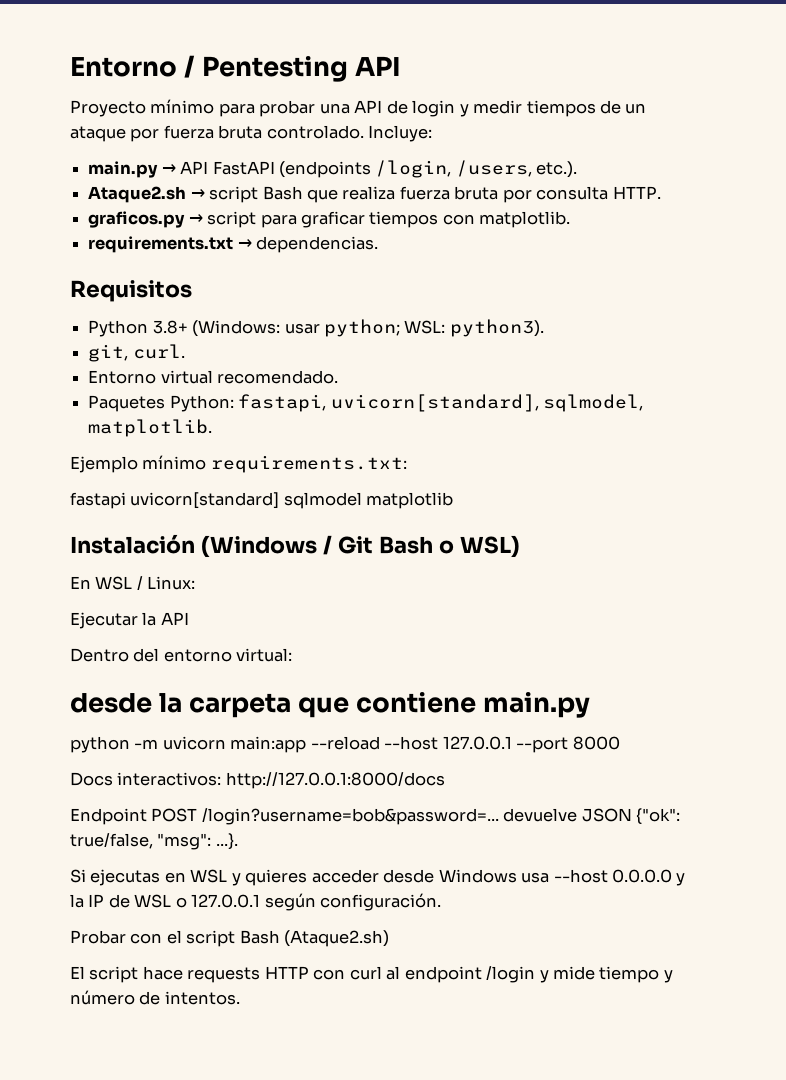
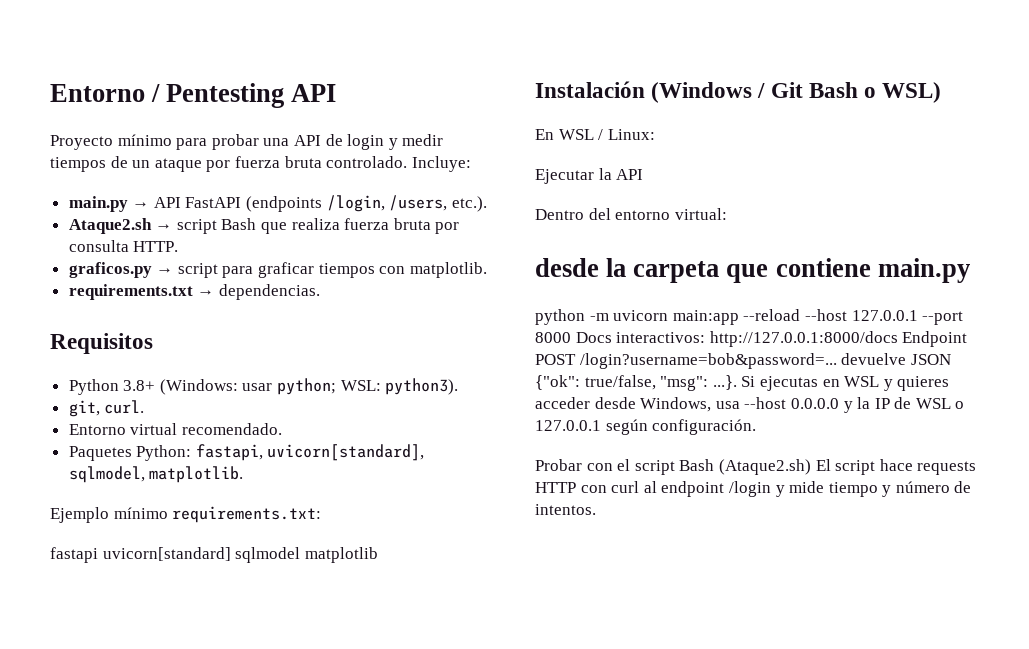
- python -m uvicorn main:app --reload --host 127.0.0.1 --port 8000
- Docs interactivos: http://127.0.0.1:8000/docs
- Endpoint POST /login?username=bob&password=... devuelve JSON {"ok": true/false, "msg": ...}.
- Si ejecutas en WSL y quieres acceder desde Windows usa --host 0.0.0.0 y la IP de WSL o 127.0.0.1 según configuración.
+ python -m uvicorn main:app --reload --host 127.0.0.1 --port 8000 Docs interactivos: http://127.0.0.1:8000/docs Endpoint POST /login?username=bob&password=... devuelve JSON {"ok": true/false, "msg": ...}. Si ejecutas en WSL y quieres acceder desde Windows, usa --host 0.0.0.0 y la IP de WSL o 127.0.0.1 según configuración.
- Probar con el script Bash (Ataque2.sh)
- El script hace requests HTTP con curl al endpoint /login y mide tiempo y número de intentos.
+ Probar con el script Bash (Ataque2.sh) El script hace requests HTTP con curl al endpoint /login y mide tiempo y número de intentos.

